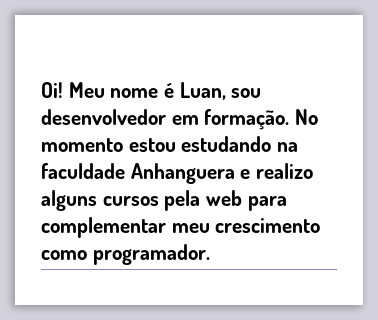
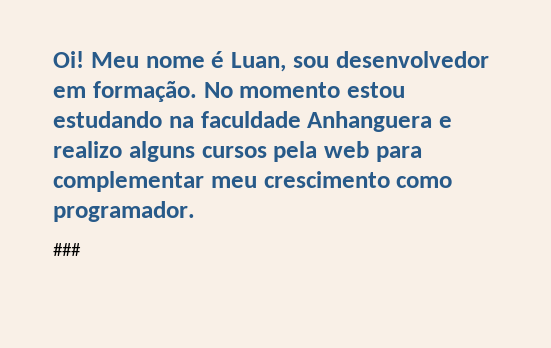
+ ###

